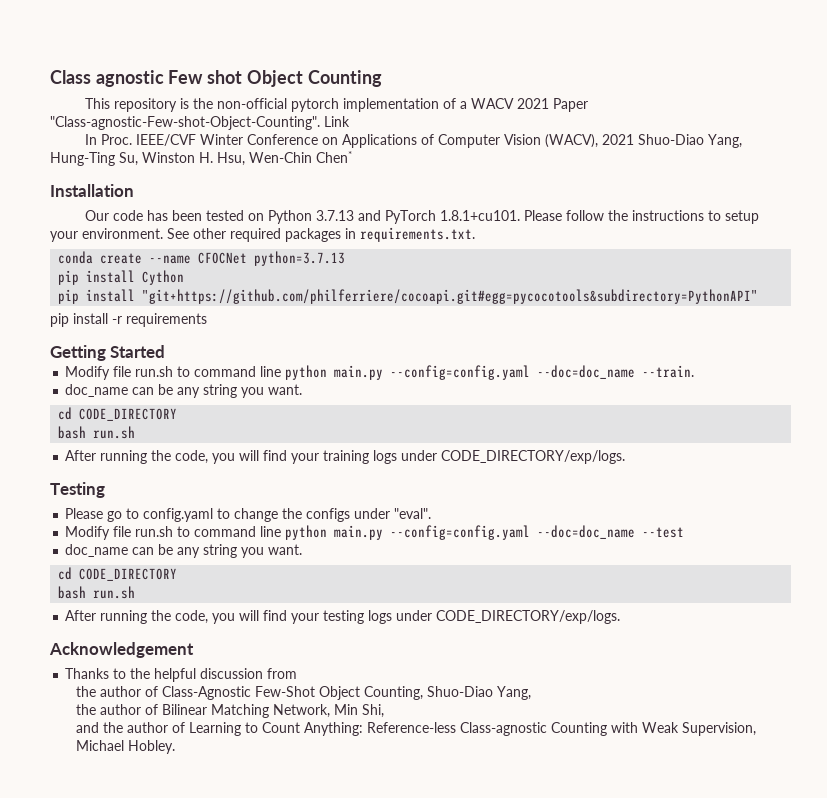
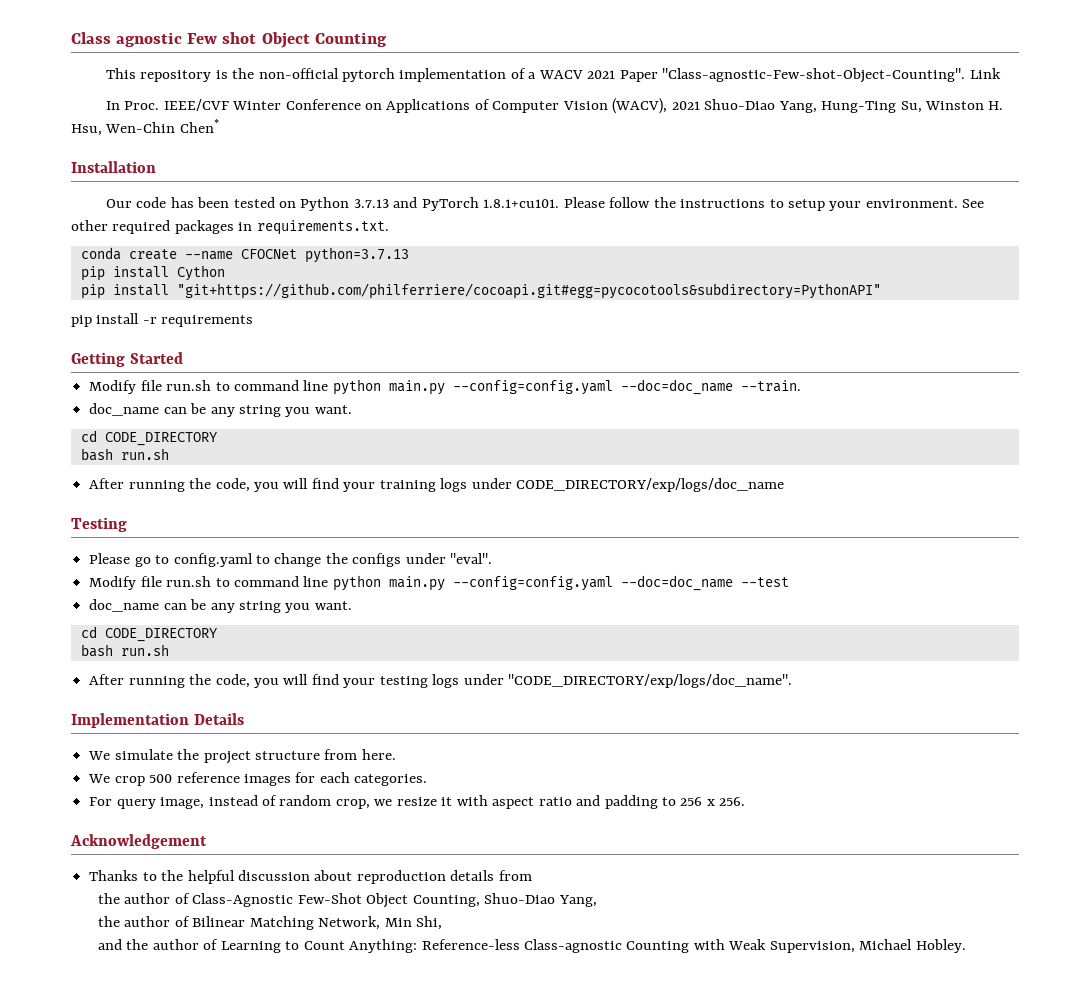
- After running the code, you will find your training logs under CODE_DIRECTORY/exp/logs.
+ After running the code, you will find your training logs under CODE_DIRECTORY/exp/logs/doc_name
- After running the code, you will find your testing logs under CODE_DIRECTORY/exp/logs.
+ After running the code, you will find your testing logs under "CODE_DIRECTORY/exp/logs/doc_name".
+ Implementation Details
+ We simulate the project structure from here.
+ We crop 500 reference images for each categories.
+ For query image, instead of random crop, we resize it with aspect ratio and padding to 256 x 256.
- Thanks to the helpful discussion from
+ Thanks to the helpful discussion about reproduction details from

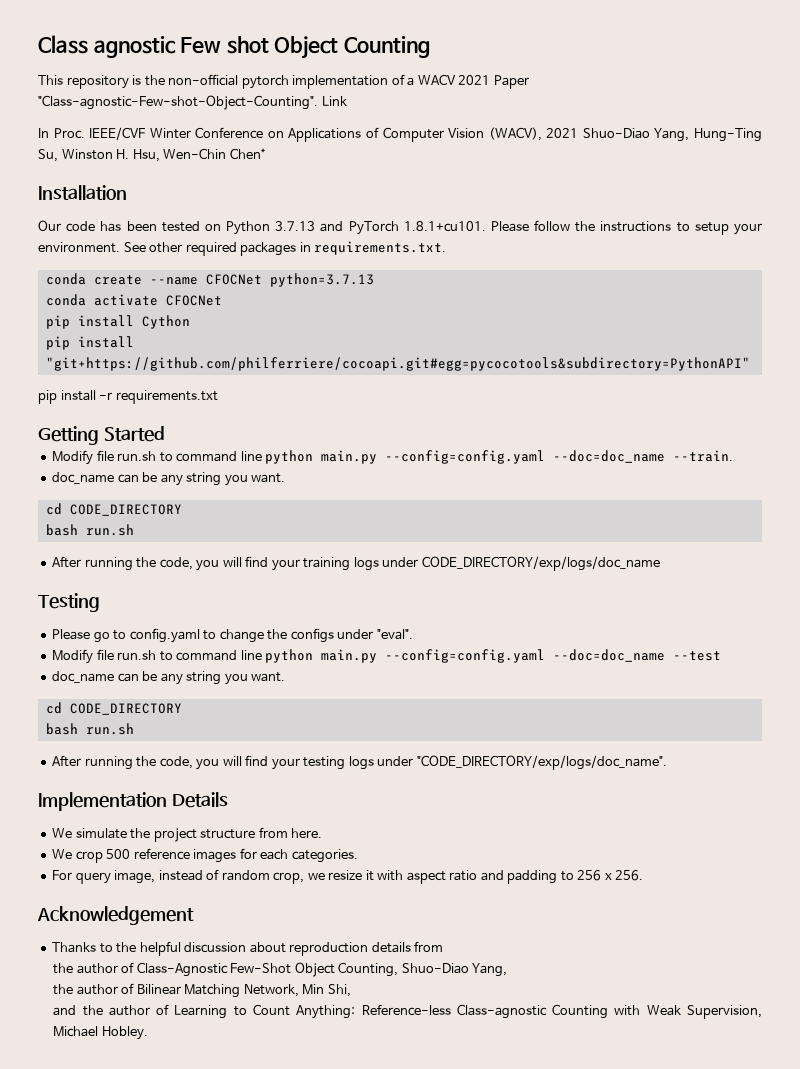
+ conda activate CFOCNet
- pip install -r requirements
+ pip install -r requirements.txt

